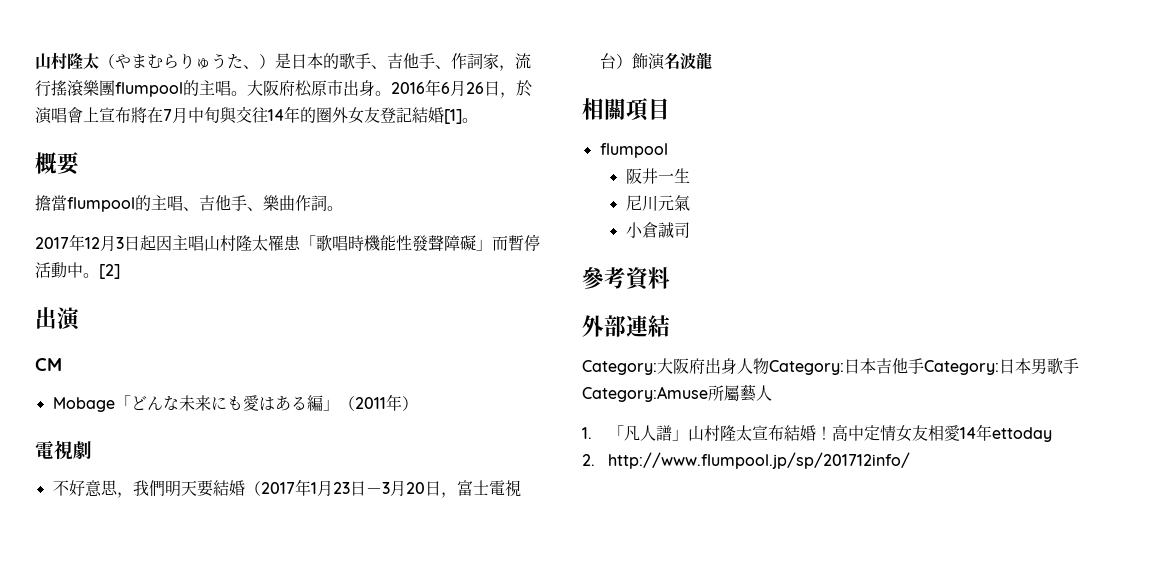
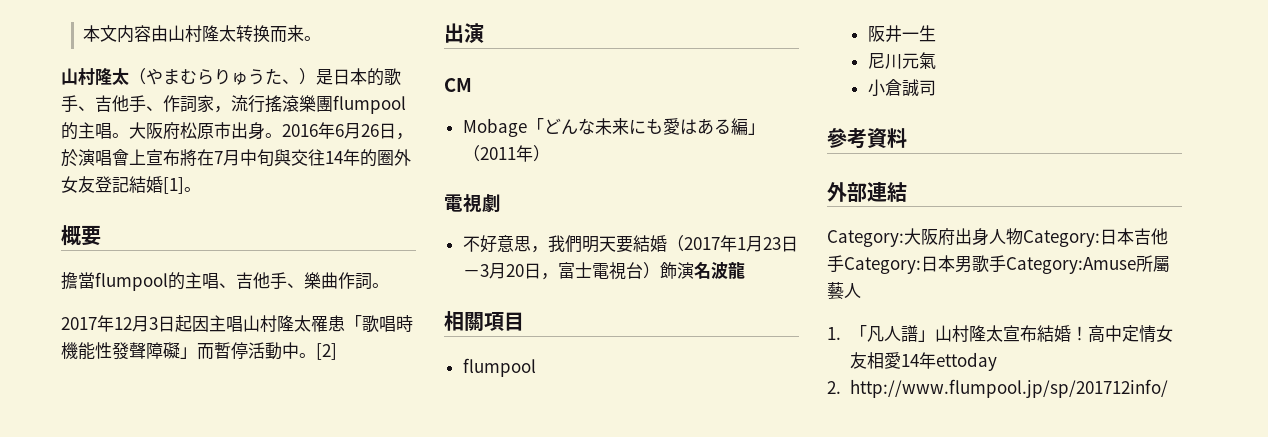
+ 本文内容由山村隆太转换而来。

